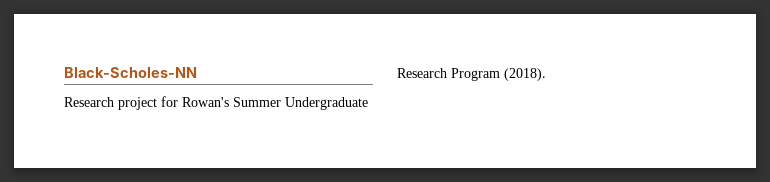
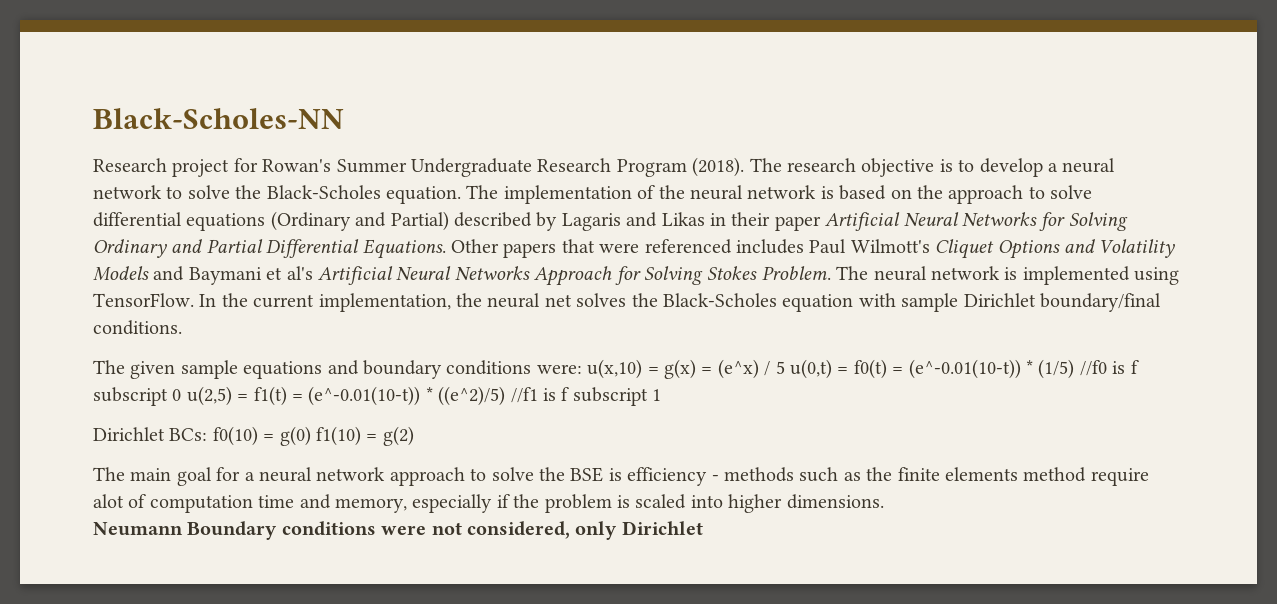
+ The research objective is to develop a neural network to solve the Black-Scholes equation. The implementation of the neural network is based on the approach to solve differential equations (Ordinary and Partial) described by Lagaris and Likas in their paper Artificial Neural Networks for Solving Ordinary and Partial Differential Equations. Other papers that were referenced includes Paul Wilmott's Cliquet Options and Volatility Models and Baymani et al's Artificial Neural Networks Approach for Solving Stokes Problem. The neural network is implemented using TensorFlow. In the current implementation, the neural net solves the Black-Scholes equation with sample Dirichlet boundary/final conditions.
+ The given sample equations and boundary conditions were: u(x,10) = g(x) = (e^x) / 5 u(0,t) = f0(t) = (e^-0.01(10-t)) * (1/5) //f0 is f subscript 0 u(2,5) = f1(t) = (e^-0.01(10-t)) * ((e^2)/5) //f1 is f subscript 1
+ Dirichlet BCs: f0(10) = g(0) f1(10) = g(2)
+ The main goal for a neural network approach to solve the BSE is efficiency - methods such as the finite elements method require alot of computation time and memory, especially if the problem is scaled into higher dimensions.
+ Neumann Boundary conditions were not considered, only Dirichlet

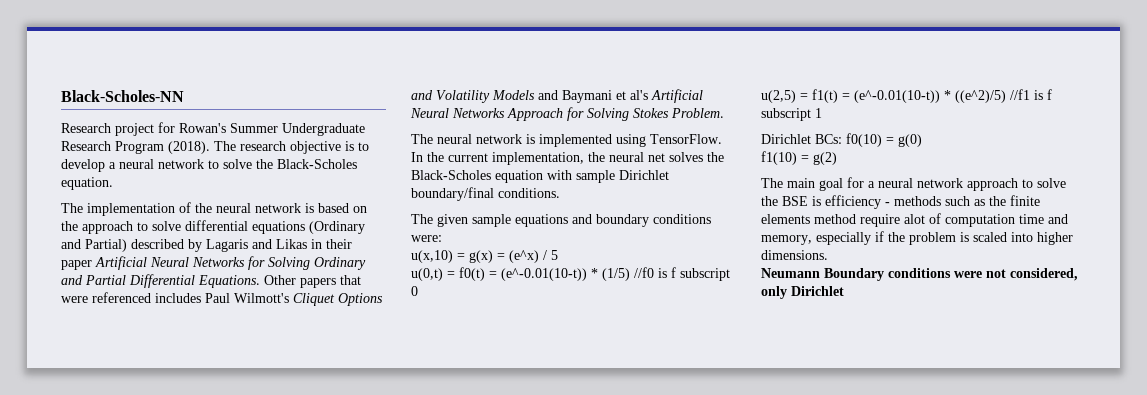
- The research objective is to develop a neural network to solve the Black-Scholes equation. The implementation of the neural network is based on the approach to solve differential equations (Ordinary and Partial) described by Lagaris and Likas in their paper Artificial Neural Networks for Solving Ordinary and Partial Differential Equations.
+ The research objective is to develop a neural network to solve the Black-Scholes equation.
+ The implementation of the neural network is based on the approach to solve differential equations (Ordinary and Partial) described by Lagaris and Likas in their paper Artificial Neural Networks for Solving Ordinary and Partial Differential Equations.
- Other papers that were referenced includes Paul Wilmott's Cliquet Options and Volatility Models and Baymani et al's Artificial Neural Networks Approach for Solving Stokes Problem. The neural network is implemented using TensorFlow.
+ Other papers that were referenced includes Paul Wilmott's Cliquet Options and Volatility Models and Baymani et al's Artificial Neural Networks Approach for Solving Stokes Problem.
+ The neural network is implemented using TensorFlow.
- The given sample equations and boundary conditions were: u(x,10) = g(x) = (e^x) / 5 u(0,t) = f0(t) = (e^-0.01(10-t)) * (1/5) //f0 is f subscript 0 u(2,5) = f1(t) = (e^-0.01(10-t)) * ((e^2)/5) //f1 is f subscript 1
+ The given sample equations and boundary conditions were:
+ u(x,10) = g(x) = (e^x) / 5
+ u(0,t) = f0(t) = (e^-0.01(10-t)) * (1/5) //f0 is f subscript 0
+ u(2,5) = f1(t) = (e^-0.01(10-t)) * ((e^2)/5) //f1 is f subscript 1
- Dirichlet BCs: f0(10) = g(0) f1(10) = g(2)
+ Dirichlet BCs: f0(10) = g(0)
+ f1(10) = g(2)

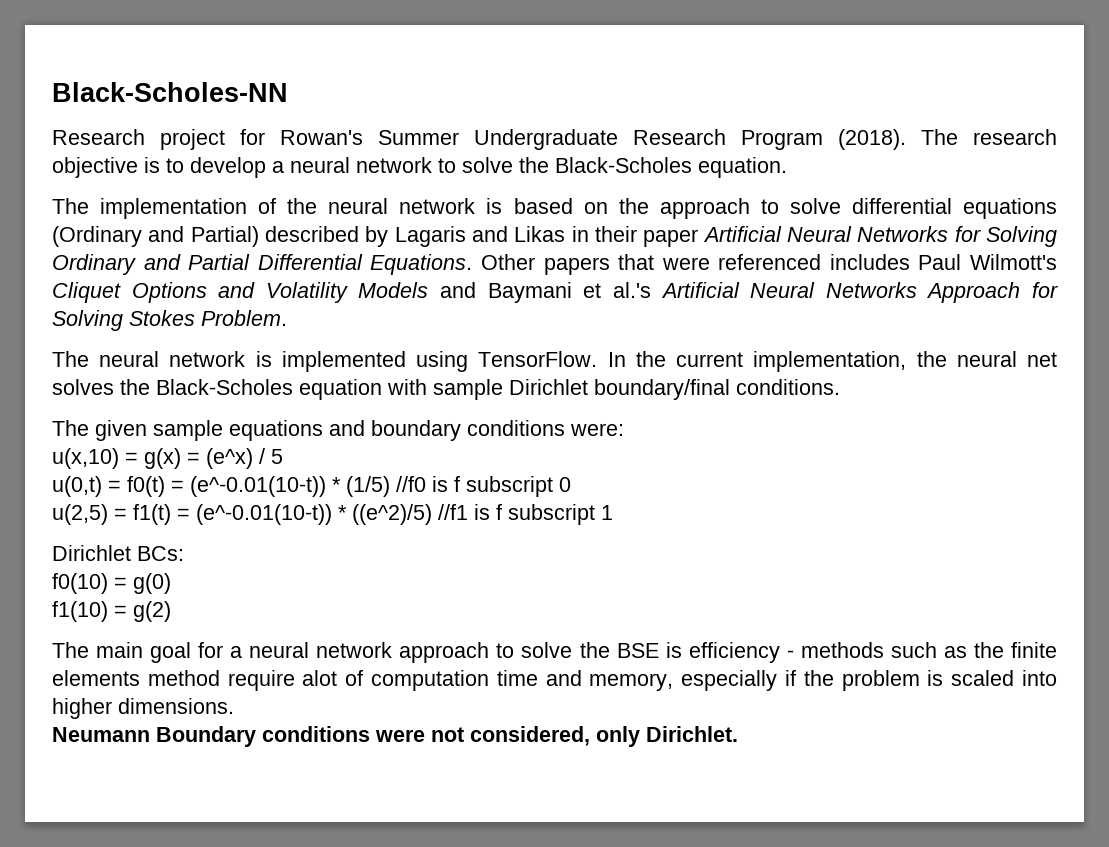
- Other papers that were referenced includes Paul Wilmott's Cliquet Options and Volatility Models and Baymani et al's Artificial Neural Networks Approach for Solving Stokes Problem.
+ Other papers that were referenced includes Paul Wilmott's Cliquet Options and Volatility Models and Baymani et al.'s Artificial Neural Networks Approach for Solving Stokes Problem.
- Dirichlet BCs: f0(10) = g(0)
+ Dirichlet BCs:
+ f0(10) = g(0)
- Neumann Boundary conditions were not considered, only Dirichlet
+ Neumann Boundary conditions were not considered, only Dirichlet.

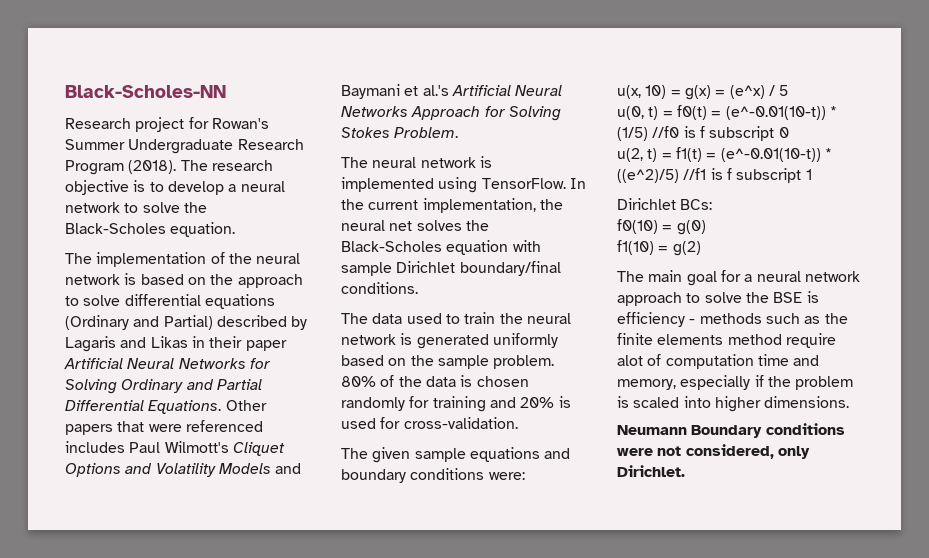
+ The data used to train the neural network is generated uniformly based on the sample problem. 80% of the data is chosen randomly for training and 20% is used for cross-validation.
- u(x,10) = g(x) = (e^x) / 5
+ u(x, 10) = g(x) = (e^x) / 5
- u(0,t) = f0(t) = (e^-0.01(10-t)) * (1/5) //f0 is f subscript 0
+ u(0, t) = f0(t) = (e^-0.01(10-t)) * (1/5) //f0 is f subscript 0
- u(2,5) = f1(t) = (e^-0.01(10-t)) * ((e^2)/5) //f1 is f subscript 1
+ u(2, t) = f1(t) = (e^-0.01(10-t)) * ((e^2)/5) //f1 is f subscript 1

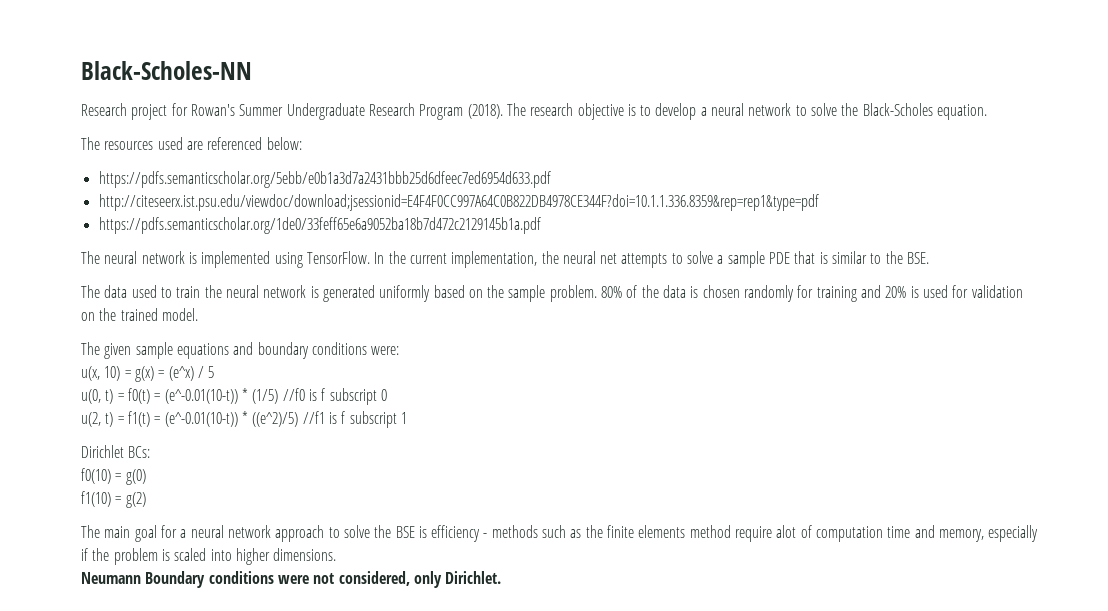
- The implementation of the neural network is based on the approach to solve differential equations (Ordinary and Partial) described by Lagaris and Likas in their paper Artificial Neural Networks for Solving Ordinary and Partial Differential Equations. Other papers that were referenced includes Paul Wilmott's Cliquet Options and Volatility Models and Baymani et al.'s Artificial Neural Networks Approach for Solving Stokes Problem.
+ The resources used are referenced below:
+ https://pdfs.semanticscholar.org/5ebb/e0b1a3d7a2431bbb25d6dfeec7ed6954d633.pdf
+ http://citeseerx.ist.psu.edu/viewdoc/download;jsessionid=E4F4F0CC997A64C0B822DB4978CE344F?doi=10.1.1.336.8359&rep=rep1&type=pdf
+ https://pdfs.semanticscholar.org/1de0/33feff65e6a9052ba18b7d472c2129145b1a.pdf
- In the current implementation, the neural net solves the Black-Scholes equation with sample Dirichlet boundary/final conditions.
+ In the current implementation, the neural net attempts to solve a sample PDE that is similar to the BSE.
- 80% of the data is chosen randomly for training and 20% is used for cross-validation.
+ 80% of the data is chosen randomly for training and 20% is used for validation on the trained model.

